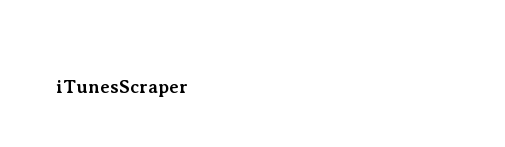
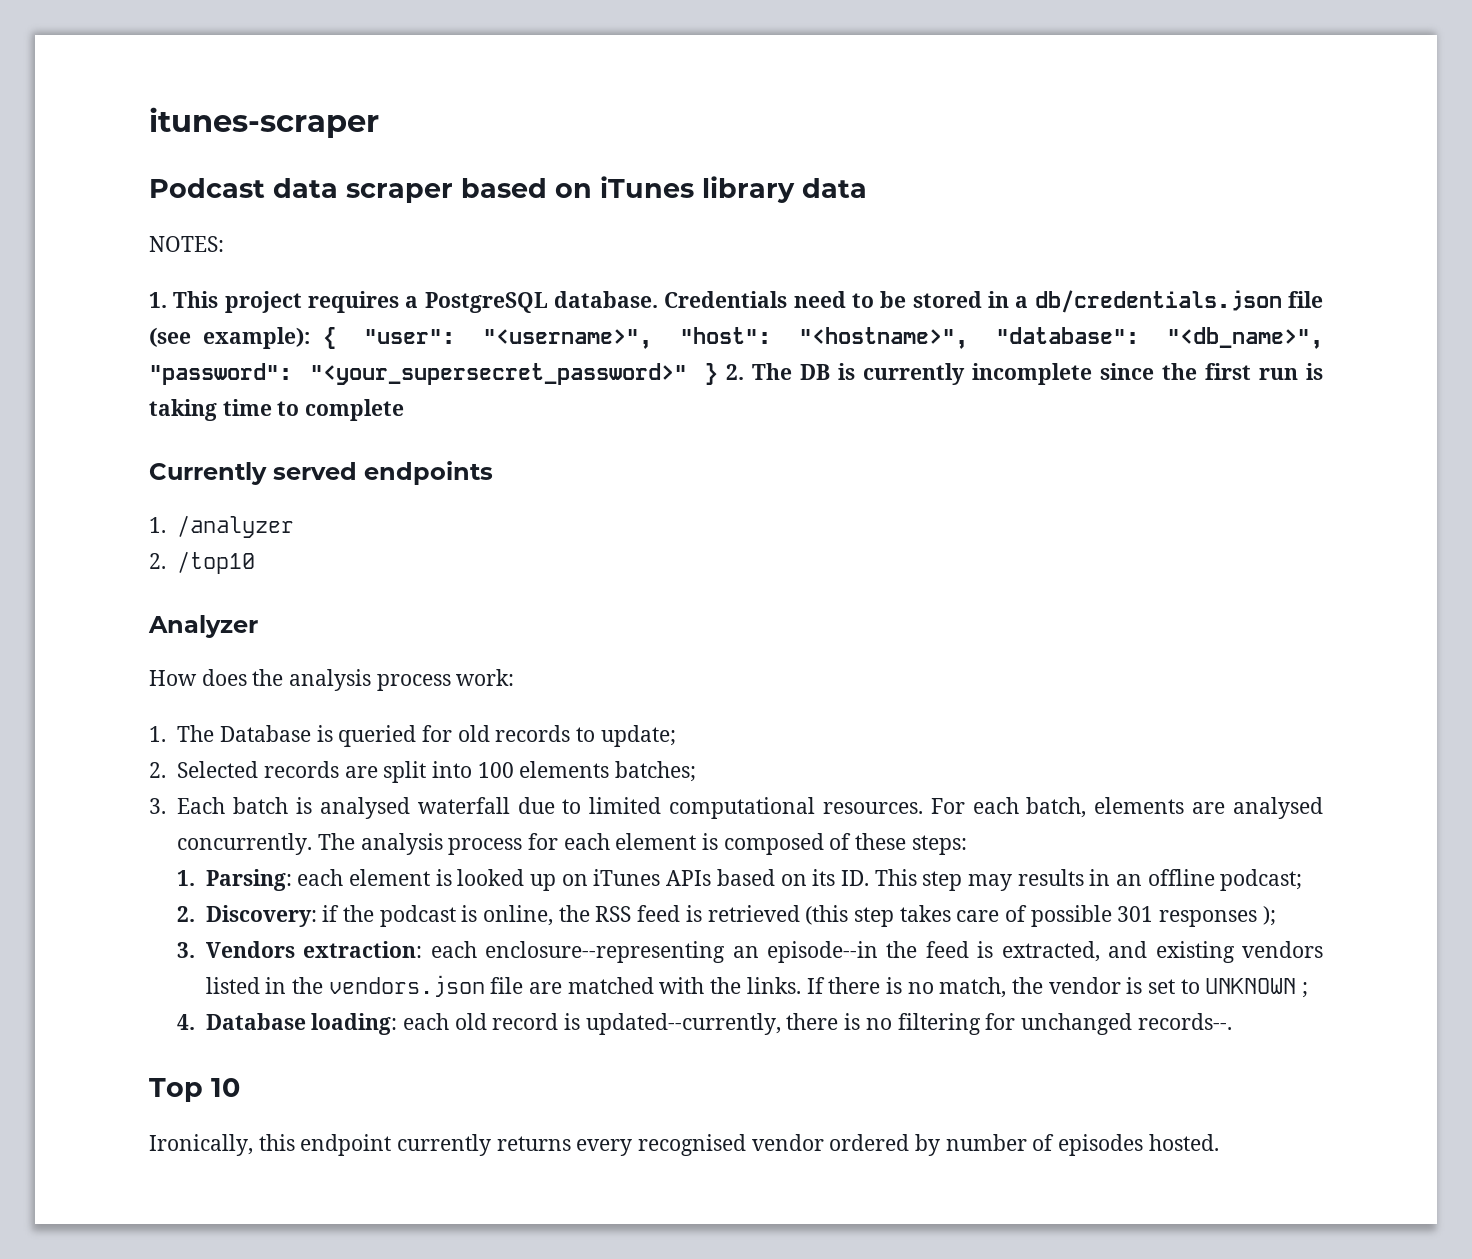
- iTunesScraper
+ itunes-scraper
+ Podcast data scraper based on iTunes library data
+ NOTES:
+ 1. This project requires a PostgreSQL database. Credentials need to be stored in a db/credentials.json file (see example): { "user": "<username>", "host": "<hostname>", "database": "<db_name>", "password": "<your_supersecret_password>" } 2. The DB is currently incomplete since the first run is taking time to complete
+ Currently served endpoints
+ 1. /analyzer
+ 2. /top10
+ Analyzer
+ How does the analysis process work:
+ 1. The Database is queried for old records to update;
+ 2. Selected records are split into 100 elements batches;
+ 3. Each batch is analysed waterfall due to limited computational resources. For each batch, elements are analysed concurrently. The analysis process for each element is composed of these steps:
+ 1. Parsing: each element is looked up on iTunes APIs based on its ID. This step may results in an offline podcast;
+ 2. Discovery: if the podcast is online, the RSS feed is retrieved (this step takes care of possible 301 responses );
+ 3. Vendors extraction: each enclosure--representing an episode--in the feed is extracted, and existing vendors listed in the vendors.json file are matched with the links. If there is no match, the vendor is set to UNKNOWN ;
+ 4. Database loading: each old record is updated--currently, there is no filtering for unchanged records--.
+ Top 10
+ Ironically, this endpoint currently returns every recognised vendor ordered by number of episodes hosted.

